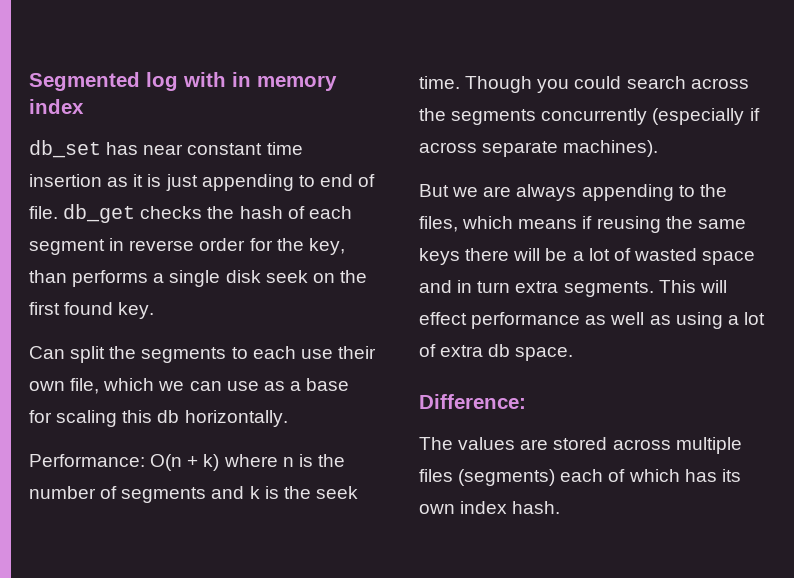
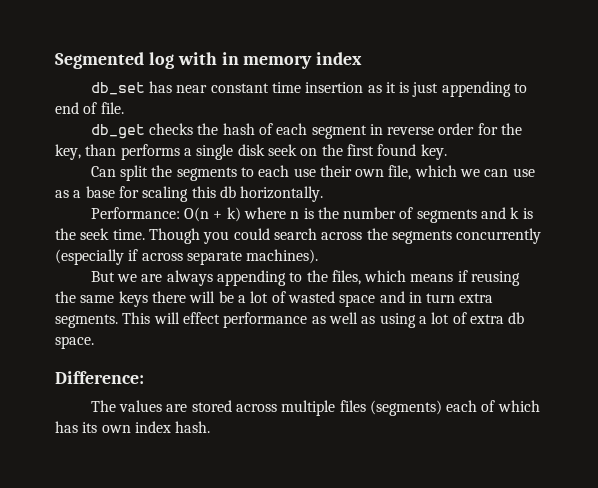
- db_set has near constant time insertion as it is just appending to end of file. db_get checks the hash of each segment in reverse order for the key, than performs a single disk seek on the first found key.
+ db_set has near constant time insertion as it is just appending to end of file.
+ db_get checks the hash of each segment in reverse order for the key, than performs a single disk seek on the first found key.

